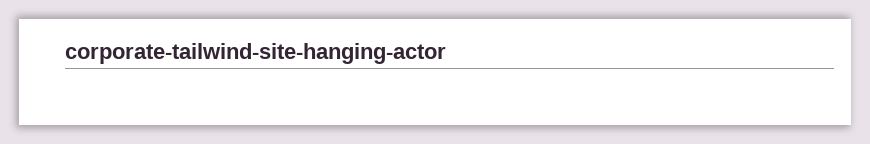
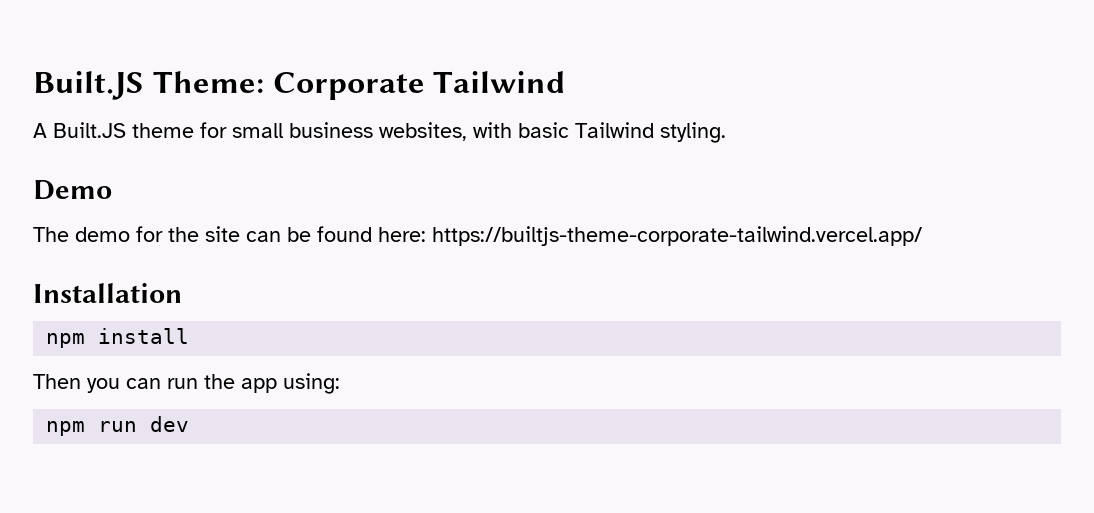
- corporate-tailwind-site-hanging-actor
+ Built.JS Theme: Corporate Tailwind
+ A Built.JS theme for small business websites, with basic Tailwind styling.
+ Demo
+ The demo for the site can be found here: https://builtjs-theme-corporate-tailwind.vercel.app/
+ Installation
+ npm install
+ Then you can run the app using:
+ npm run dev

